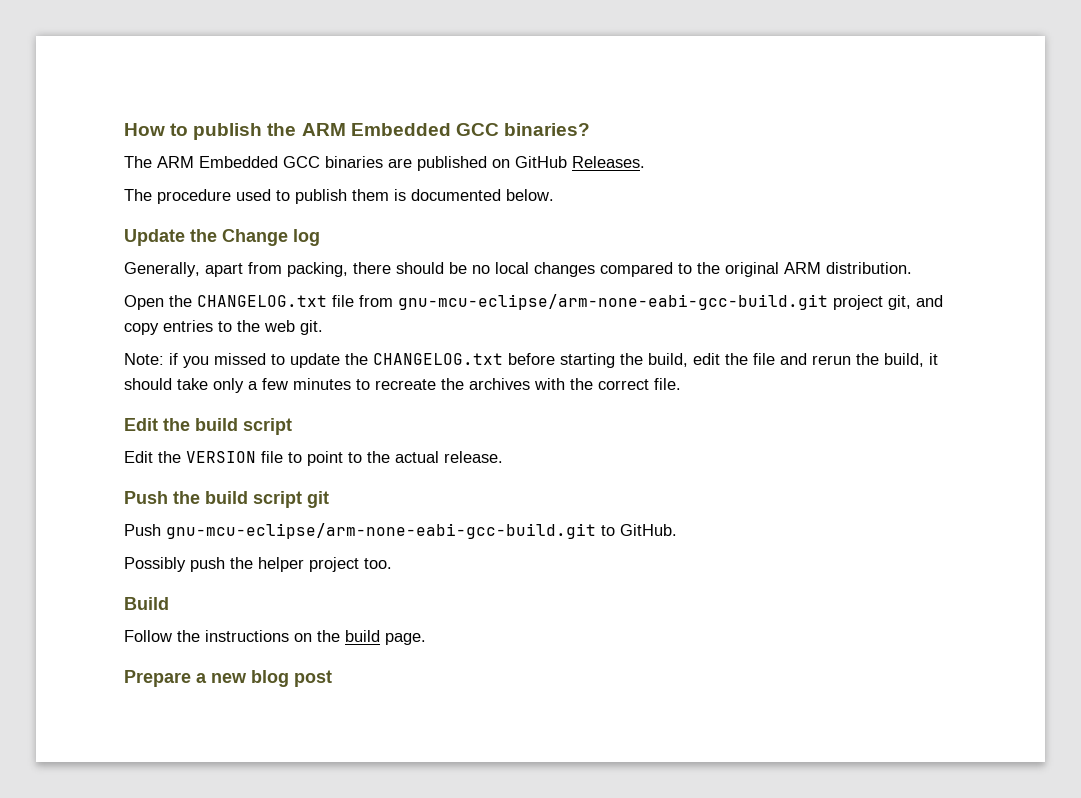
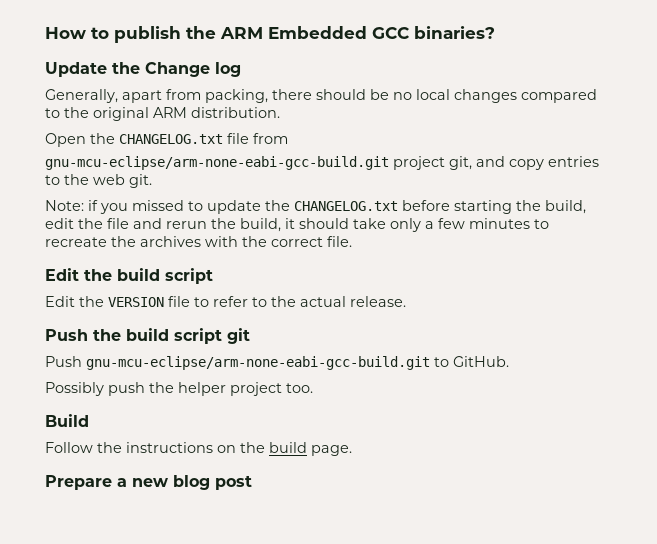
- The ARM Embedded GCC binaries are published on GitHub Releases.
- The procedure used to publish them is documented below.
- Open the CHANGELOG.txt file from gnu-mcu-eclipse/arm-none-eabi-gcc-build.git project git, and copy entries to the web git.
+ Open the CHANGELOG.txt file from
+ gnu-mcu-eclipse/arm-none-eabi-gcc-build.git project git, and copy entries to the web git.
- Edit the VERSION file to point to the actual release.
+ Edit the VERSION file to refer to the actual release.

